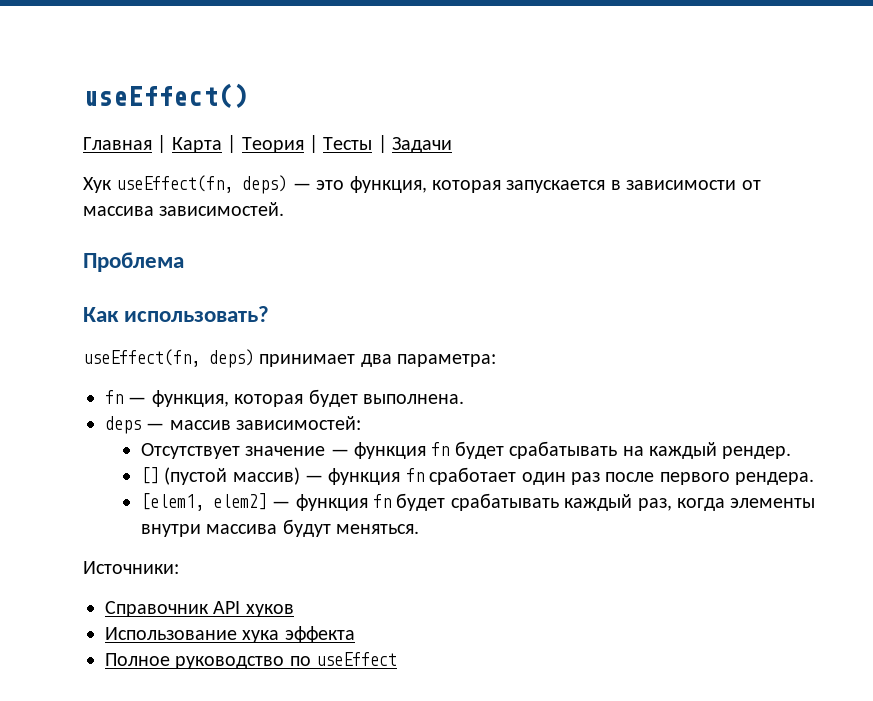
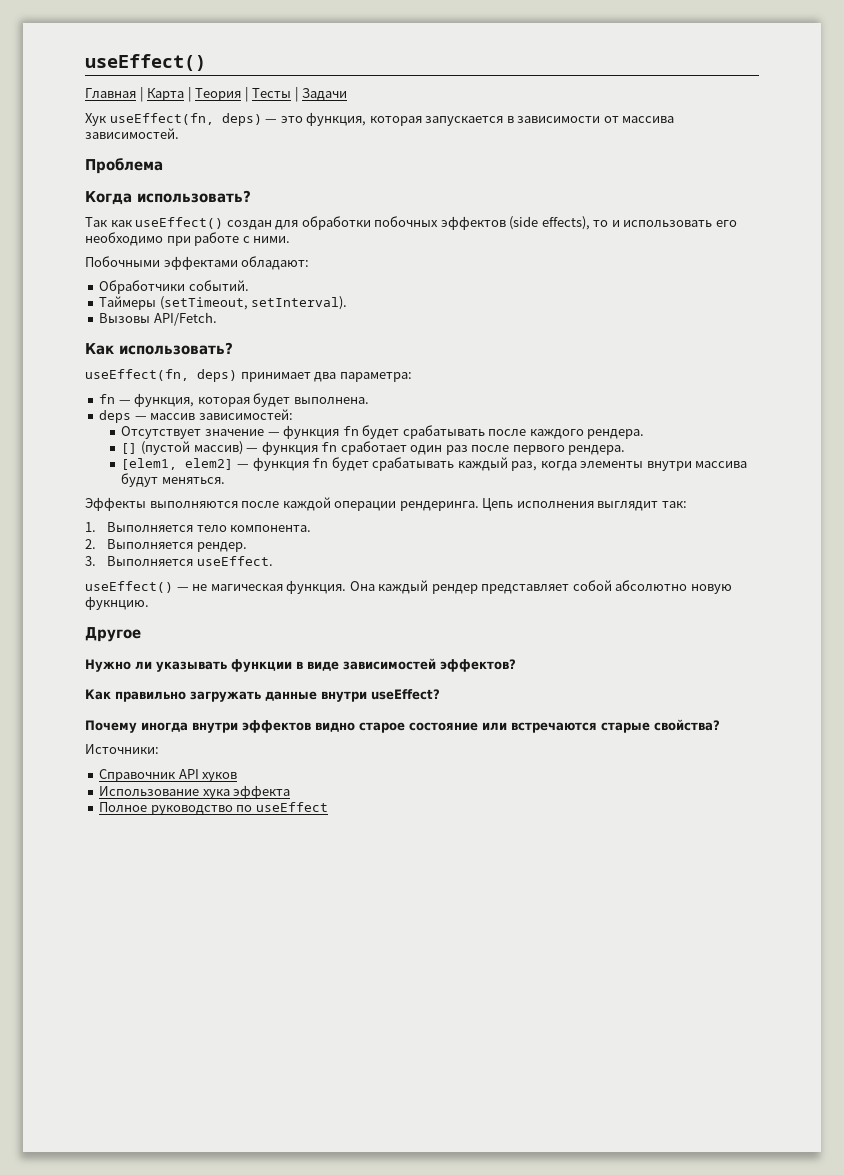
+ Когда использовать?
+ Так как useEffect() создан для обработки побочных эффектов (side effects), то и использовать его необходимо при работе с ними.
+ Побочными эффектами обладают:
+ Обработчики событий.
+ Таймеры (setTimeout, setInterval).
+ Вызовы API/Fetch.
- Отсутствует значение — функция fn будет срабатывать на каждый рендер.
+ Отсутствует значение — функция fn будет срабатывать после каждого рендера.
+ Эффекты выполняются после каждой операции рендеринга. Цепь исполнения выглядит так:
+ 1. Выполняется тело компонента.
+ 2. Выполняется рендер.
+ 3. Выполняется useEffect.
+ useEffect() — не магическая функция. Она каждый рендер представляет собой абсолютно новую фукнцию.
+ Другое
+ Нужно ли указывать функции в виде зависимостей эффектов?
+ Как правильно загружать данные внутри useEffect?
+ Почему иногда внутри эффектов видно старое состояние или встречаются старые свойства?

